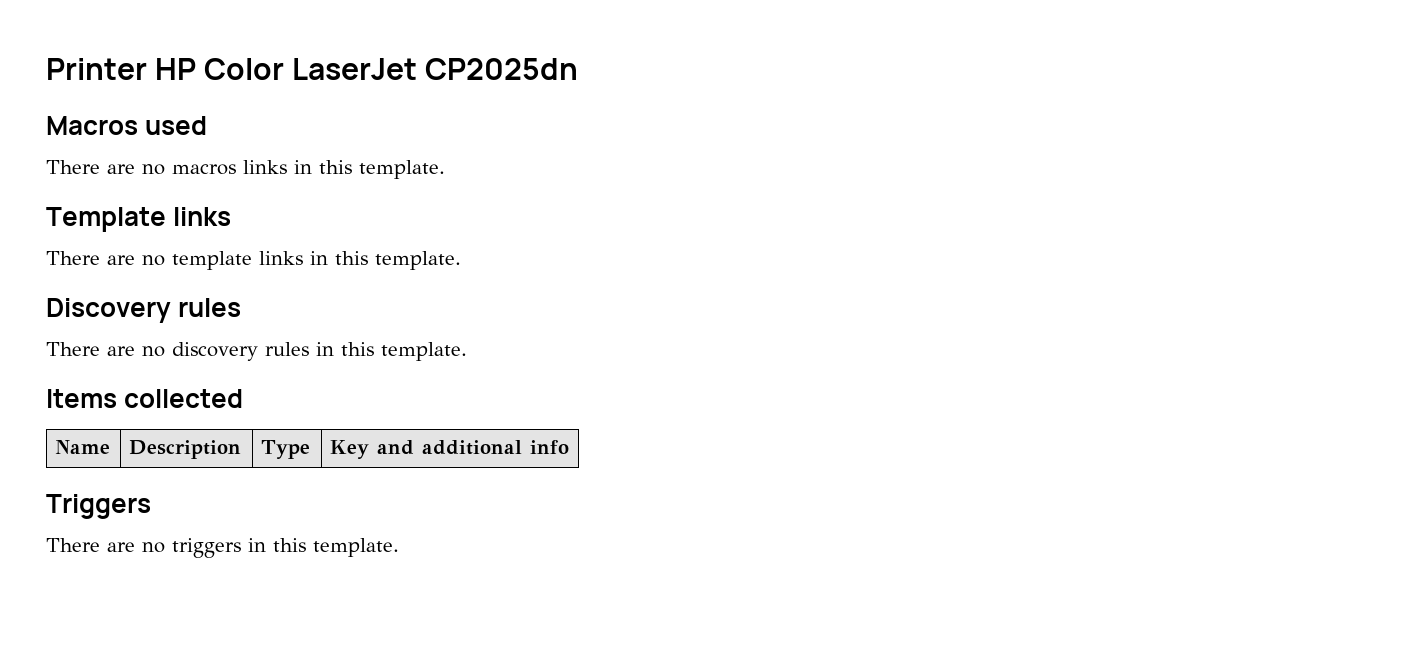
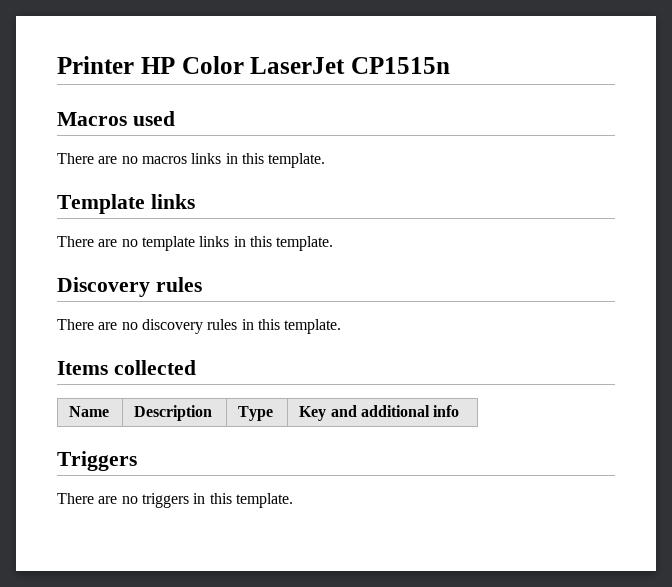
- Printer HP Color LaserJet CP2025dn
+ Printer HP Color LaserJet CP1515n

